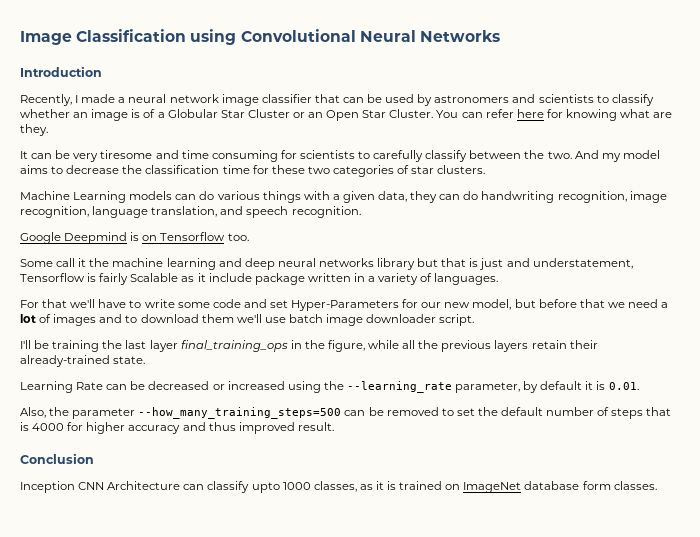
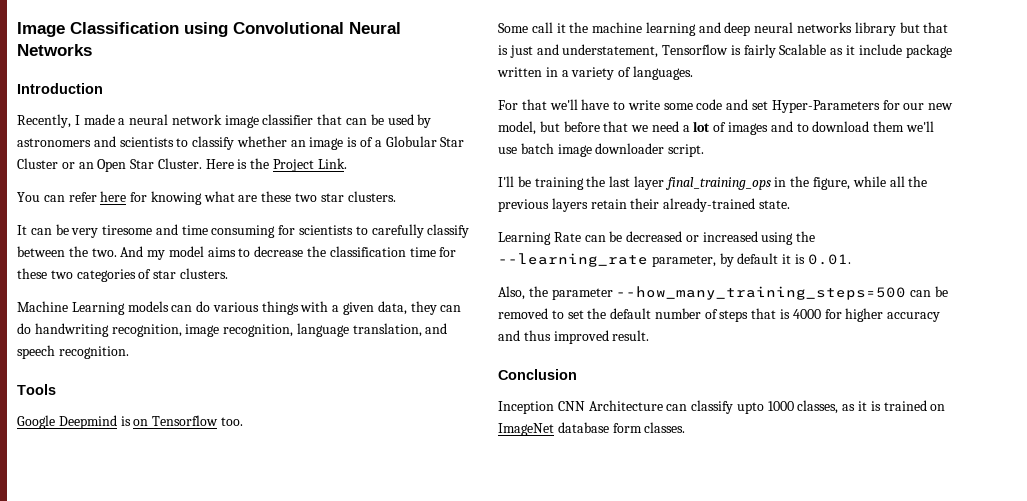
- Recently, I made a neural network image classifier that can be used by astronomers and scientists to classify whether an image is of a Globular Star Cluster or an Open Star Cluster. You can refer here for knowing what are they.
+ Recently, I made a neural network image classifier that can be used by astronomers and scientists to classify whether an image is of a Globular Star Cluster or an Open Star Cluster. Here is the Project Link.
+ You can refer here for knowing what are these two star clusters.
+ Tools

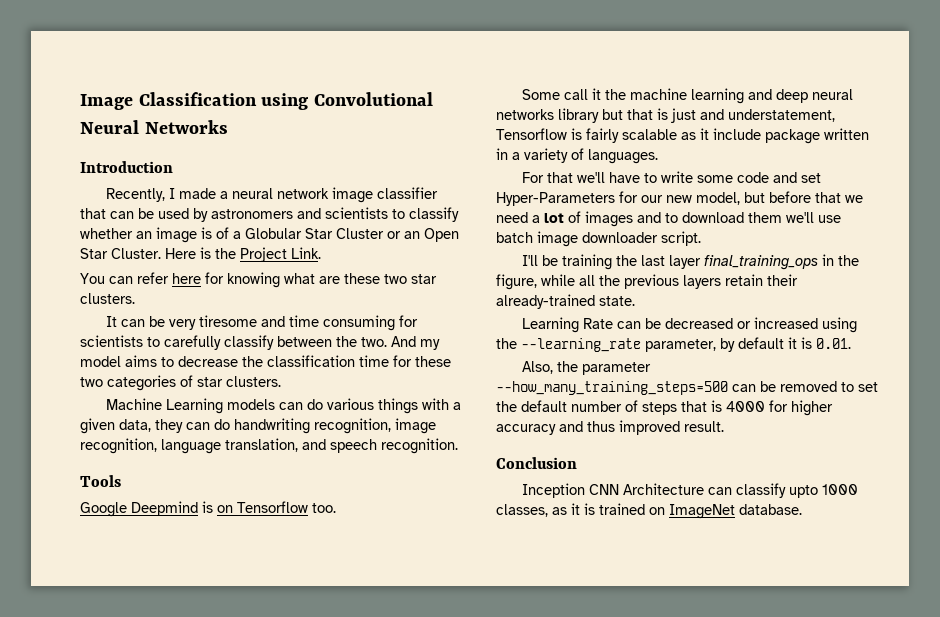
- Some call it the machine learning and deep neural networks library but that is just and understatement, Tensorflow is fairly Scalable as it include package written in a variety of languages.
+ Some call it the machine learning and deep neural networks library but that is just and understatement, Tensorflow is fairly scalable as it include package written in a variety of languages.
- Inception CNN Architecture can classify upto 1000 classes, as it is trained on ImageNet database form classes.
+ Inception CNN Architecture can classify upto 1000 classes, as it is trained on ImageNet database.

